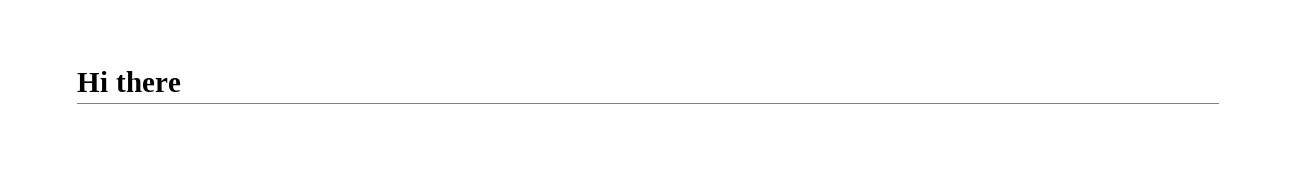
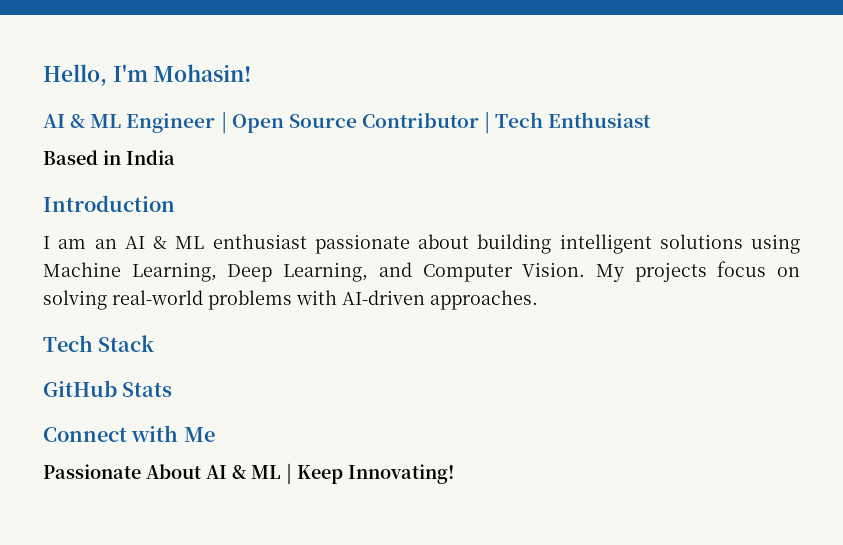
- Hi there
+ Hello, I'm Mohasin!
+ AI & ML Engineer | Open Source Contributor | Tech Enthusiast
+ Based in India
+ Introduction
+ I am an AI & ML enthusiast passionate about building intelligent solutions using Machine Learning, Deep Learning, and Computer Vision. My projects focus on solving real-world problems with AI-driven approaches.
+ Tech Stack
+ GitHub Stats
+ Connect with Me
+ Passionate About AI & ML | Keep Innovating!

